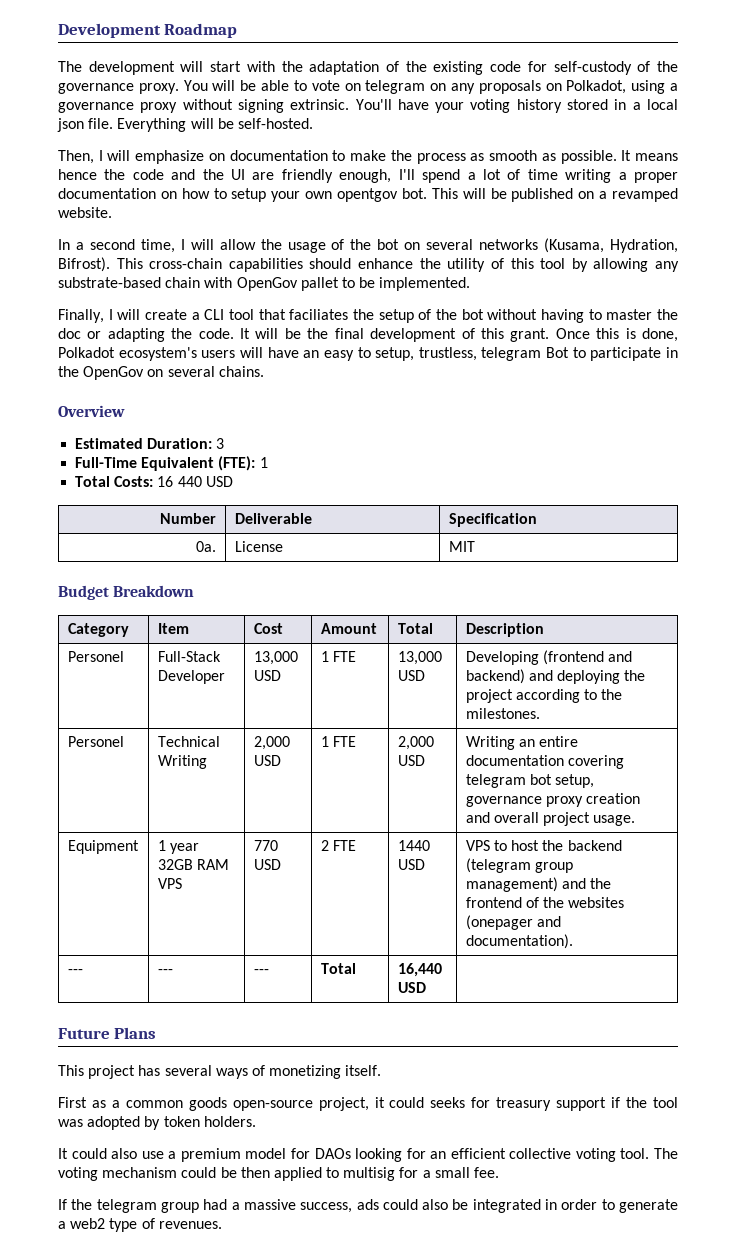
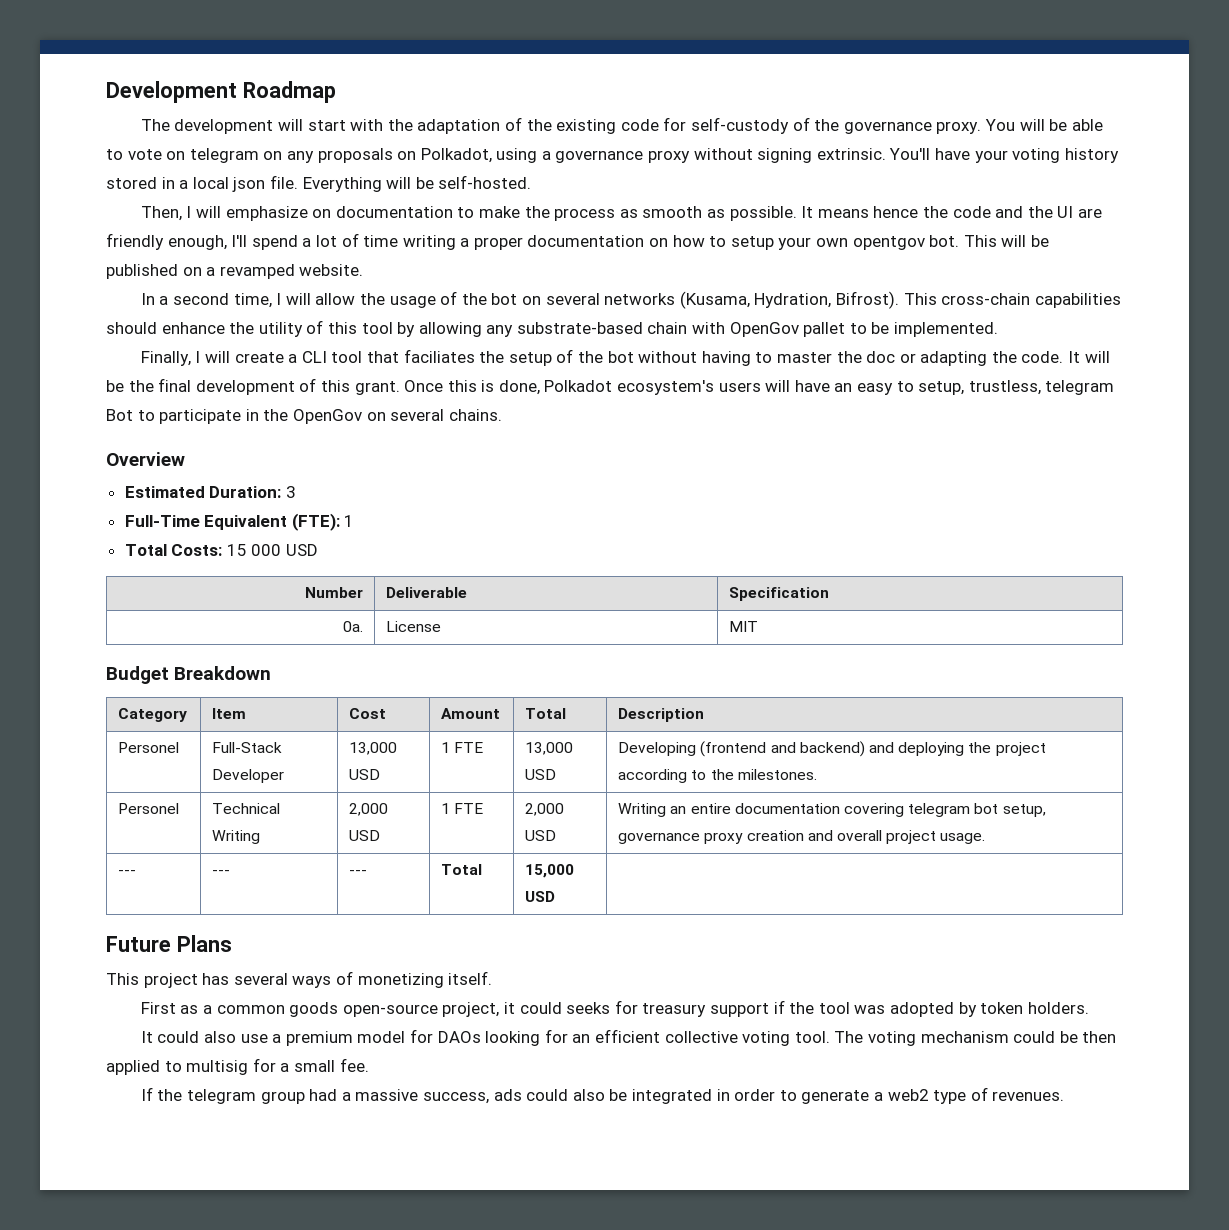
- Total Costs: 16 440 USD
+ Total Costs: 15 000 USD
- Equipment | 1 year 32GB RAM VPS | 770 USD | 2 FTE | 1440 USD | VPS to host the backend (telegram group management) and the frontend of the websites (onepager and documentation).
- --- | --- | --- | Total | 16,440 USD |
+ --- | --- | --- | Total | 15,000 USD |

